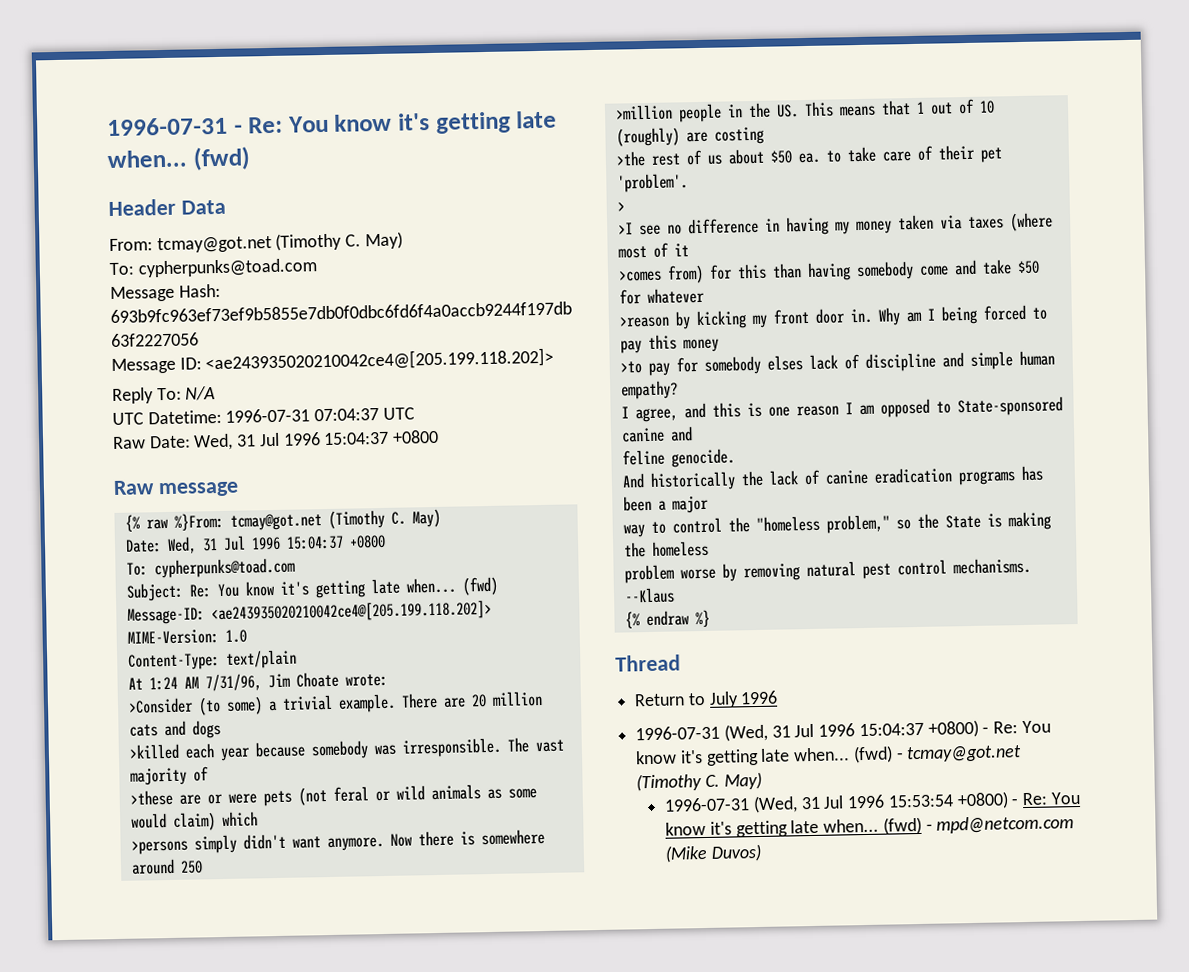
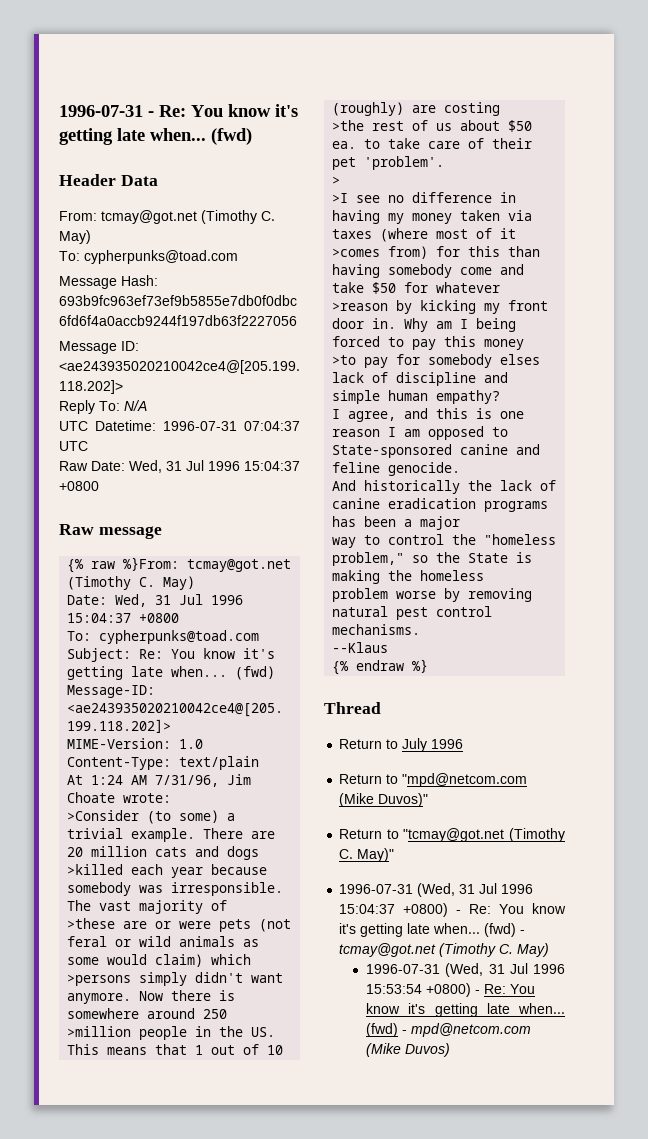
+ Return to "mpd@netcom.com (Mike Duvos)"
+ Return to "tcmay@got.net (Timothy C. May)"

